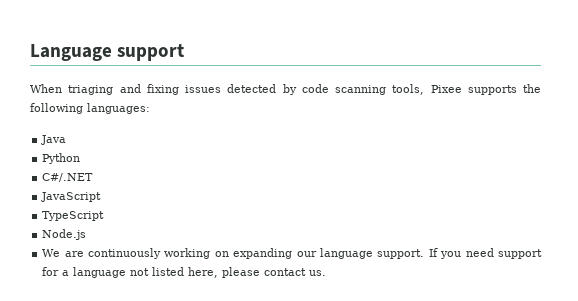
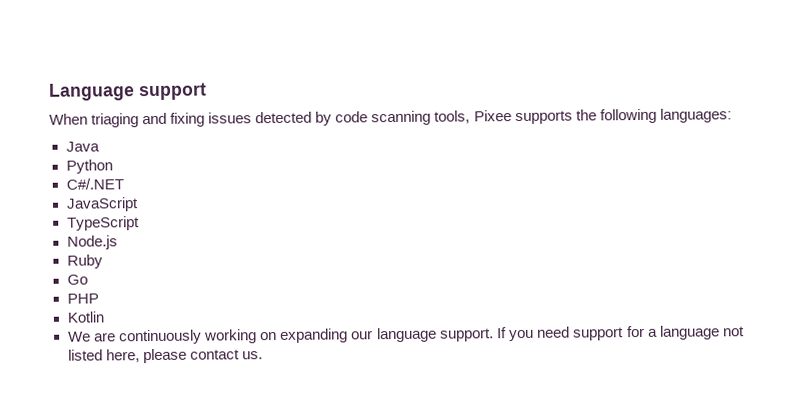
+ Ruby
+ Go
+ PHP
+ Kotlin

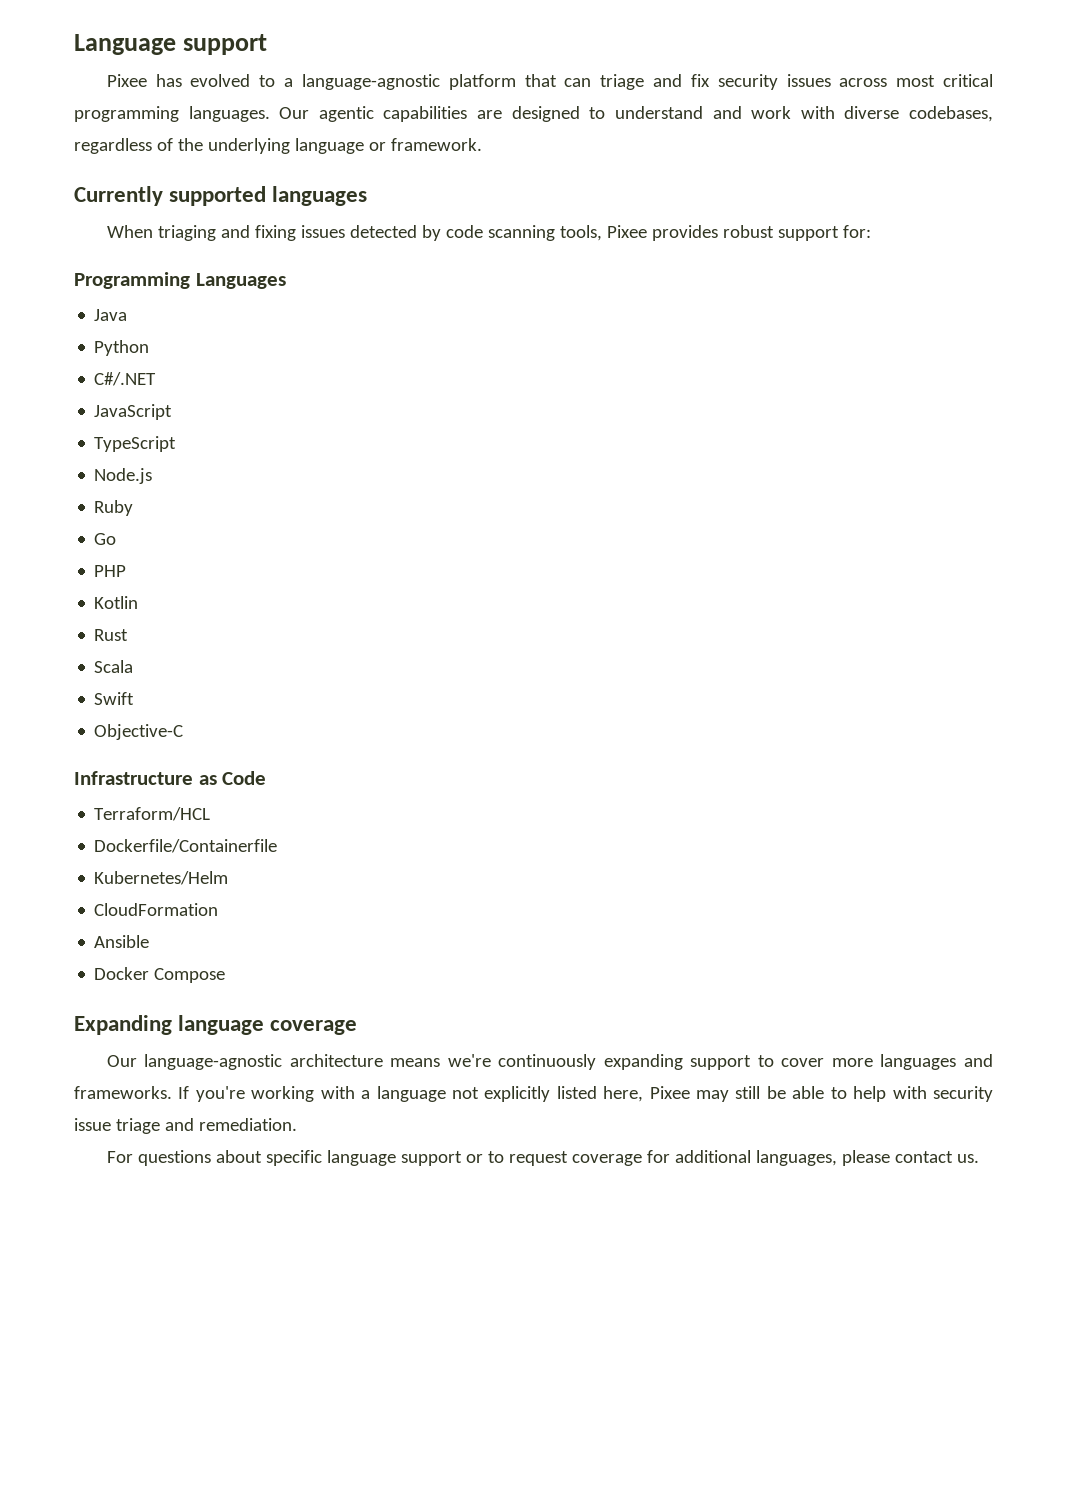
+ Pixee has evolved to a language-agnostic platform that can triage and fix security issues across most critical programming languages. Our agentic capabilities are designed to understand and work with diverse codebases, regardless of the underlying language or framework.
+ Currently supported languages
- When triaging and fixing issues detected by code scanning tools, Pixee supports the following languages:
+ When triaging and fixing issues detected by code scanning tools, Pixee provides robust support for:
+ Programming Languages
- We are continuously working on expanding our language support. If you need support for a language not listed here, please contact us.
+ Rust
+ Scala
+ Swift
+ Objective-C
+ Infrastructure as Code
+ Terraform/HCL
+ Dockerfile/Containerfile
+ Kubernetes/Helm
+ CloudFormation
+ Ansible
+ Docker Compose
+ Expanding language coverage
+ Our language-agnostic architecture means we're continuously expanding support to cover more languages and frameworks. If you're working with a language not explicitly listed here, Pixee may still be able to help with security issue triage and remediation.
+ For questions about specific language support or to request coverage for additional languages, please contact us.

